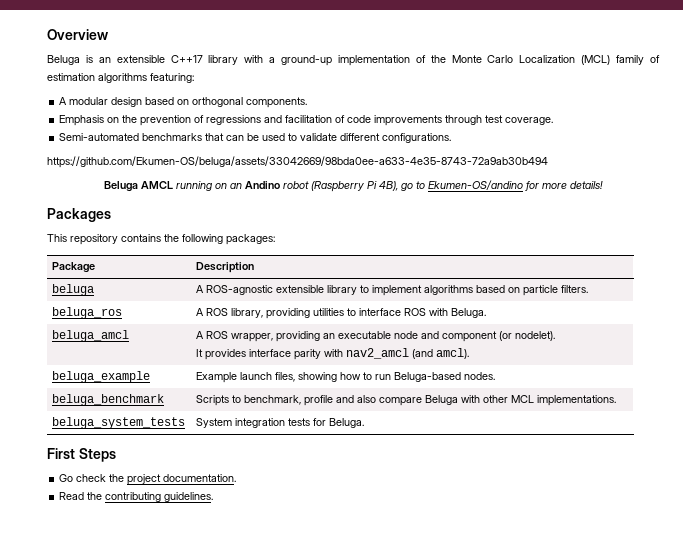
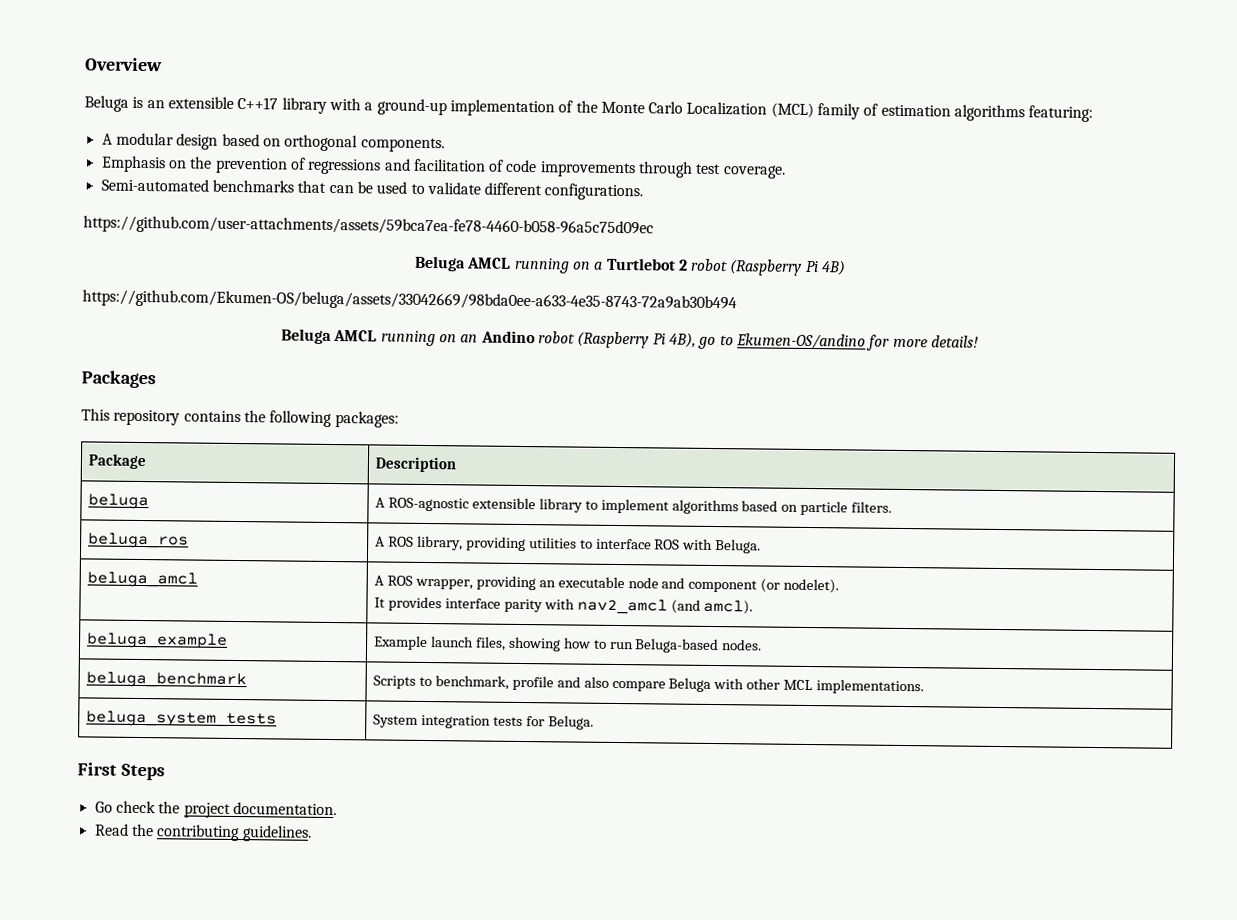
+ https://github.com/user-attachments/assets/59bca7ea-fe78-4460-b058-96a5c75d09ec
+ Beluga AMCL running on a Turtlebot 2 robot (Raspberry Pi 4B)

